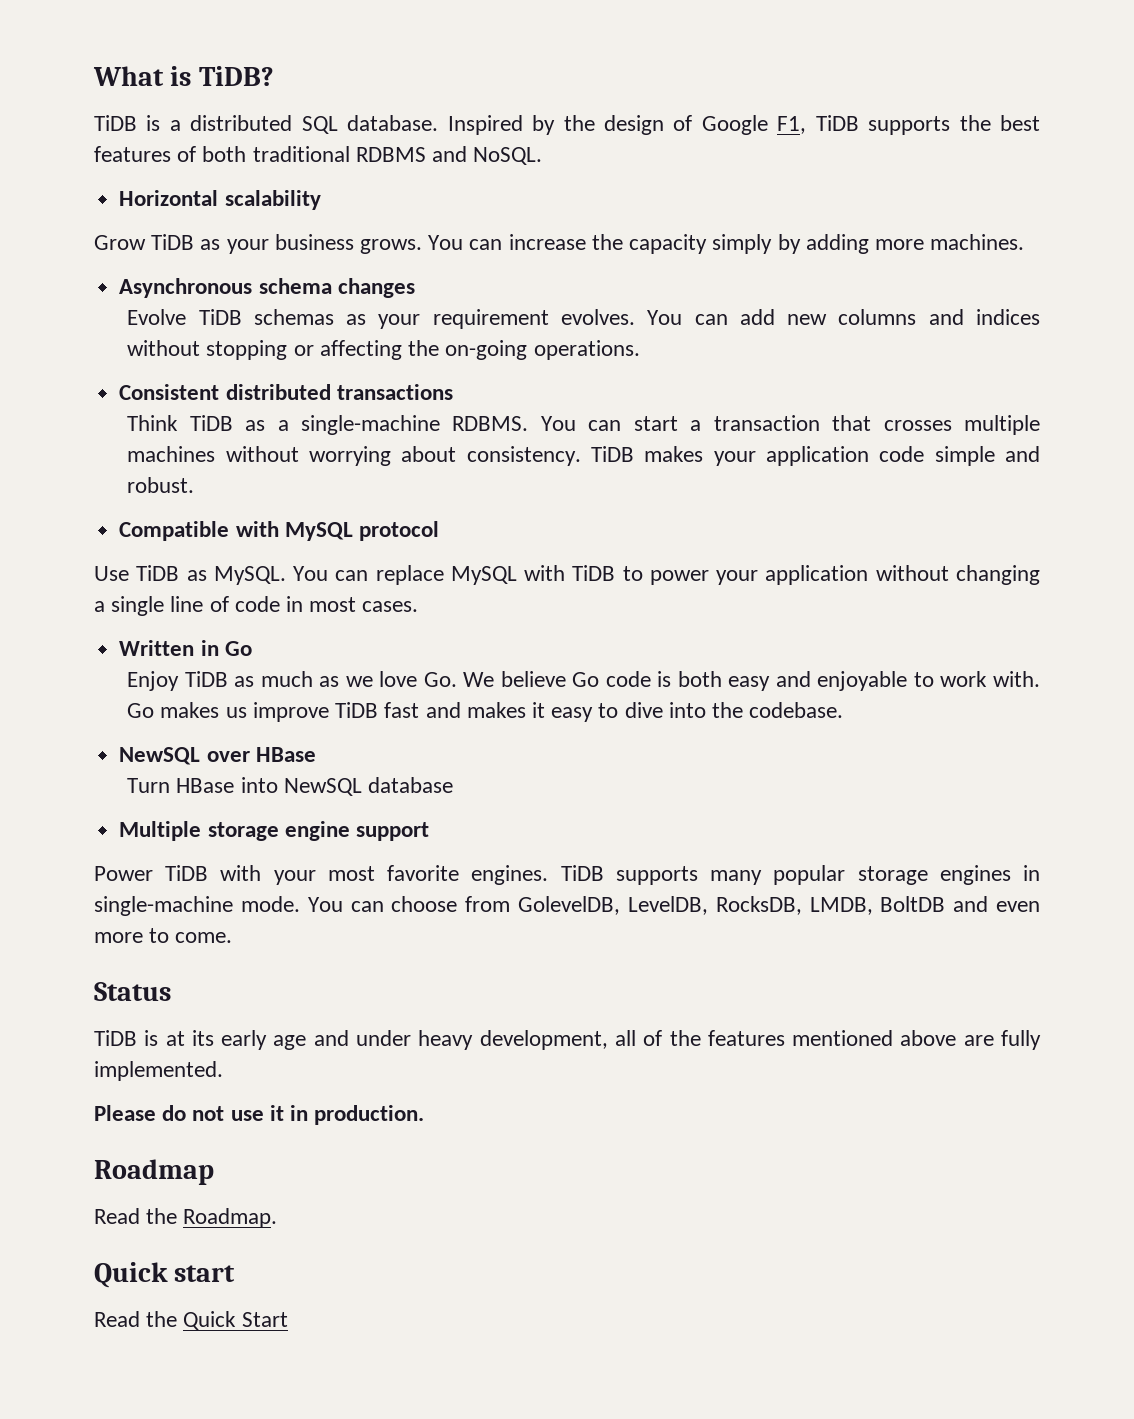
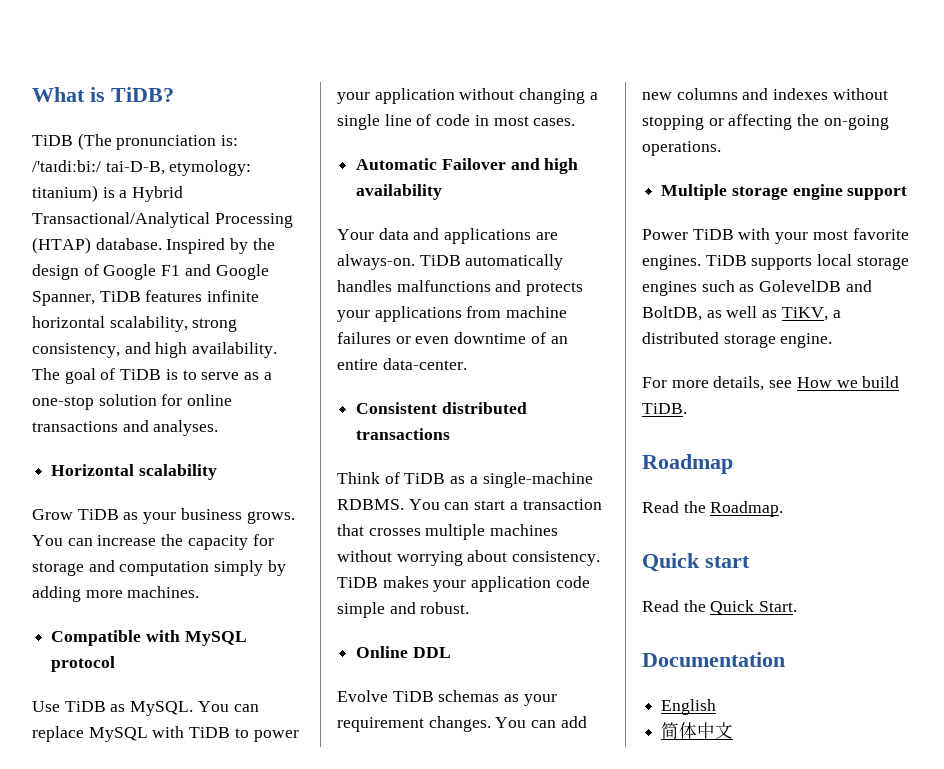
- TiDB is a distributed SQL database.
+ TiDB (The pronunciation is: /'taɪdiːbi:/ tai-D-B, etymology: titanium) is a Hybrid Transactional/Analytical Processing (HTAP) database.
- Inspired by the design of Google F1, TiDB supports the best features of both traditional RDBMS and NoSQL.
+ Inspired by the design of Google F1 and Google Spanner, TiDB features infinite horizontal scalability, strong consistency, and high availability. The goal of TiDB is to serve as a one-stop solution for online transactions and analyses.
- You can increase the capacity simply by adding more machines.
+ You can increase the capacity for storage and computation simply by adding more machines.
- Asynchronous schema changes
- Evolve TiDB schemas as your requirement evolves. You can add new columns and indices without stopping or affecting the on-going operations.
- Consistent distributed transactions
- Think TiDB as a single-machine RDBMS. You can start a transaction that crosses multiple machines without worrying about consistency. TiDB makes your application code simple and robust.
- Written in Go
- Enjoy TiDB as much as we love Go. We believe Go code is both easy and enjoyable to work with. Go makes us improve TiDB fast and makes it easy to dive into the codebase.
- NewSQL over HBase
- Turn HBase into NewSQL database
+ Automatic Failover and high availability
+ Your data and applications are always-on. TiDB automatically handles malfunctions and protects your applications from machine failures or even downtime of an entire data-center.
+ Consistent distributed transactions
+ Think of TiDB as a single-machine RDBMS. You can start a transaction that crosses multiple machines without worrying about consistency. TiDB makes your application code simple and robust.
+ Online DDL
+ Evolve TiDB schemas as your requirement changes. You can add new columns and indexes without stopping or affecting the on-going operations.
- TiDB supports many popular storage engines in single-machine mode. You can choose from GolevelDB, LevelDB, RocksDB, LMDB, BoltDB and even more to come.
- Status
- TiDB is at its early age and under heavy development, all of the features mentioned above are fully implemented.
- Please do not use it in production.
+ TiDB supports local storage engines such as GolevelDB and BoltDB, as well as TiKV, a distributed storage engine.
+ For more details, see How we build TiDB.
- Read the Quick Start
+ Read the Quick Start.
+ Documentation
+ English
+ 简体中文

